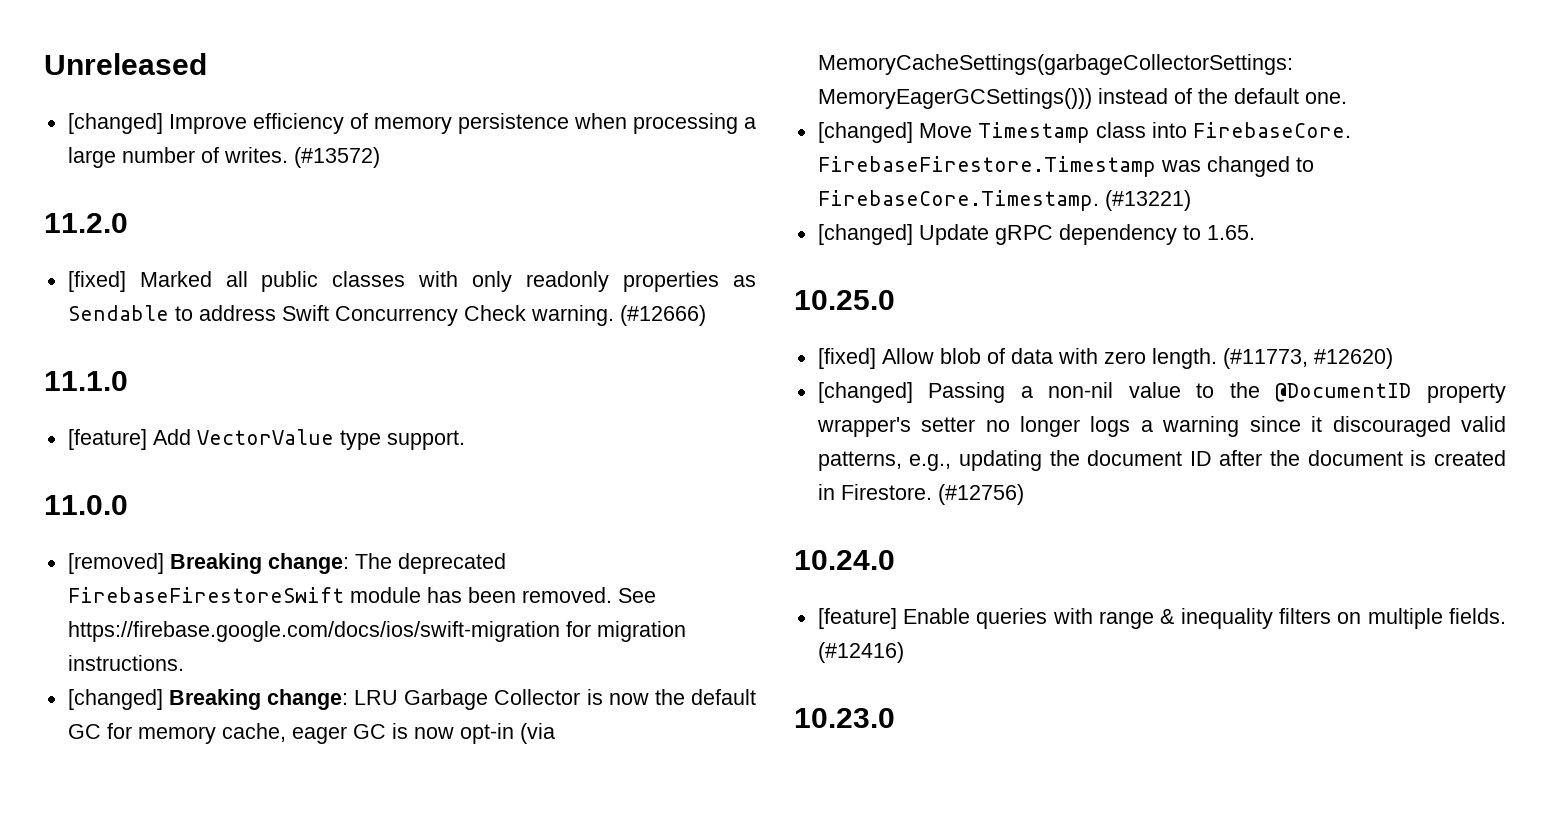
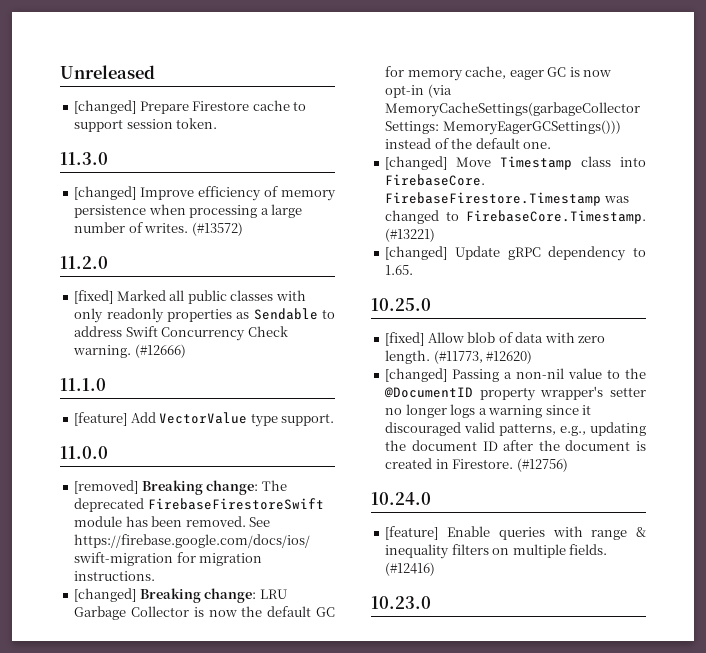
+ [changed] Prepare Firestore cache to support session token.
+ 11.3.0

